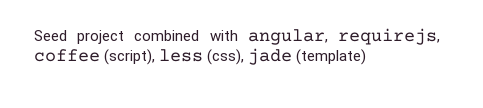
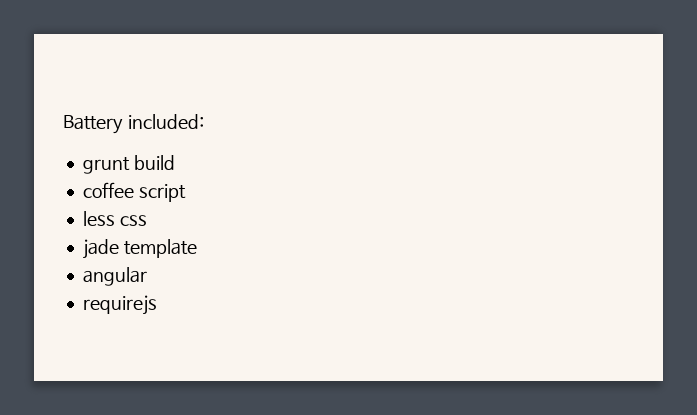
- Seed project combined with angular, requirejs, coffee (script), less (css), jade (template)
+ Battery included:
+ grunt build
+ coffee script
+ less css
+ jade template
+ angular
+ requirejs

